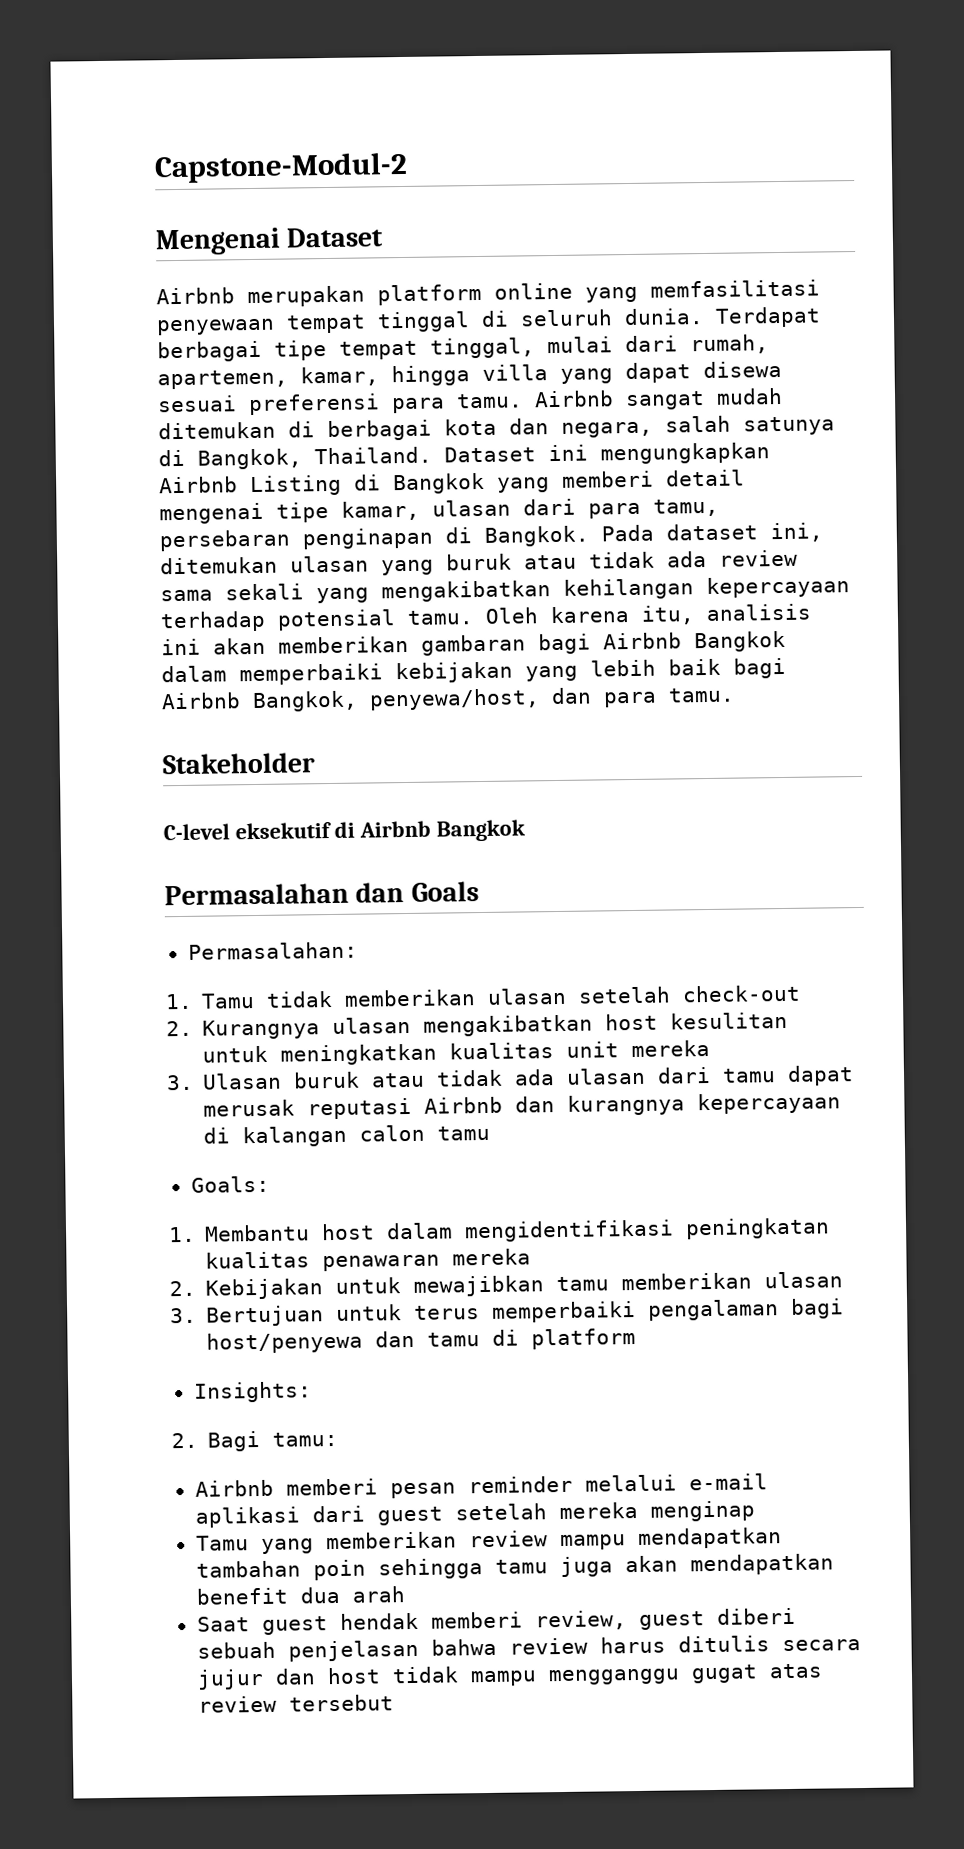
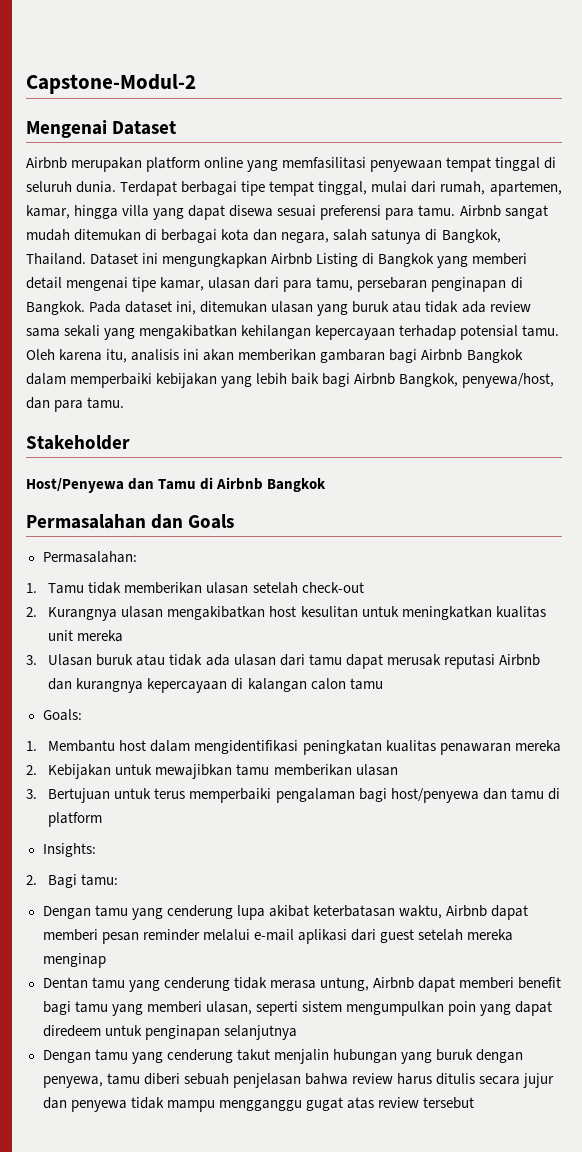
- C-level eksekutif di Airbnb Bangkok
+ Host/Penyewa dan Tamu di Airbnb Bangkok
- Airbnb memberi pesan reminder melalui e-mail aplikasi dari guest setelah mereka menginap
+ Dengan tamu yang cenderung lupa akibat keterbatasan waktu, Airbnb dapat memberi pesan reminder melalui e-mail aplikasi dari guest setelah mereka menginap
- Tamu yang memberikan review mampu mendapatkan tambahan poin sehingga tamu juga akan mendapatkan benefit dua arah
- Saat guest hendak memberi review, guest diberi sebuah penjelasan bahwa review harus ditulis secara jujur dan host tidak mampu mengganggu gugat atas review tersebut
+ Dentan tamu yang cenderung tidak merasa untung, Airbnb dapat memberi benefit bagi tamu yang memberi ulasan, seperti sistem mengumpulkan poin yang dapat diredeem untuk penginapan selanjutnya
+ Dengan tamu yang cenderung takut menjalin hubungan yang buruk dengan penyewa, tamu diberi sebuah penjelasan bahwa review harus ditulis secara jujur dan penyewa tidak mampu mengganggu gugat atas review tersebut

